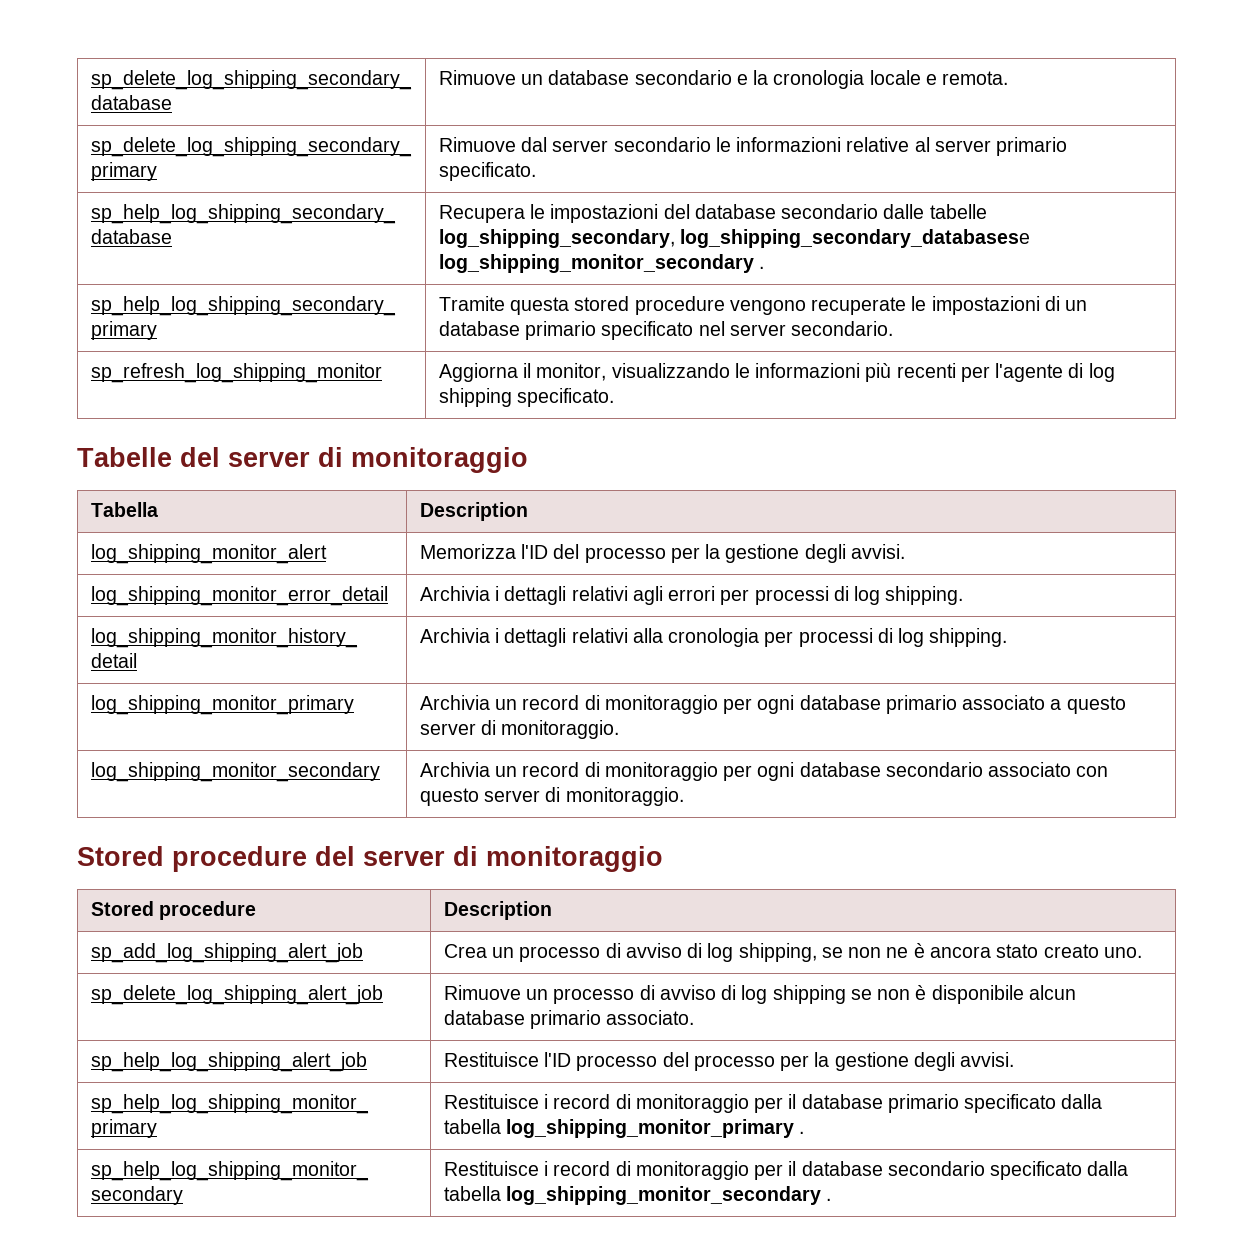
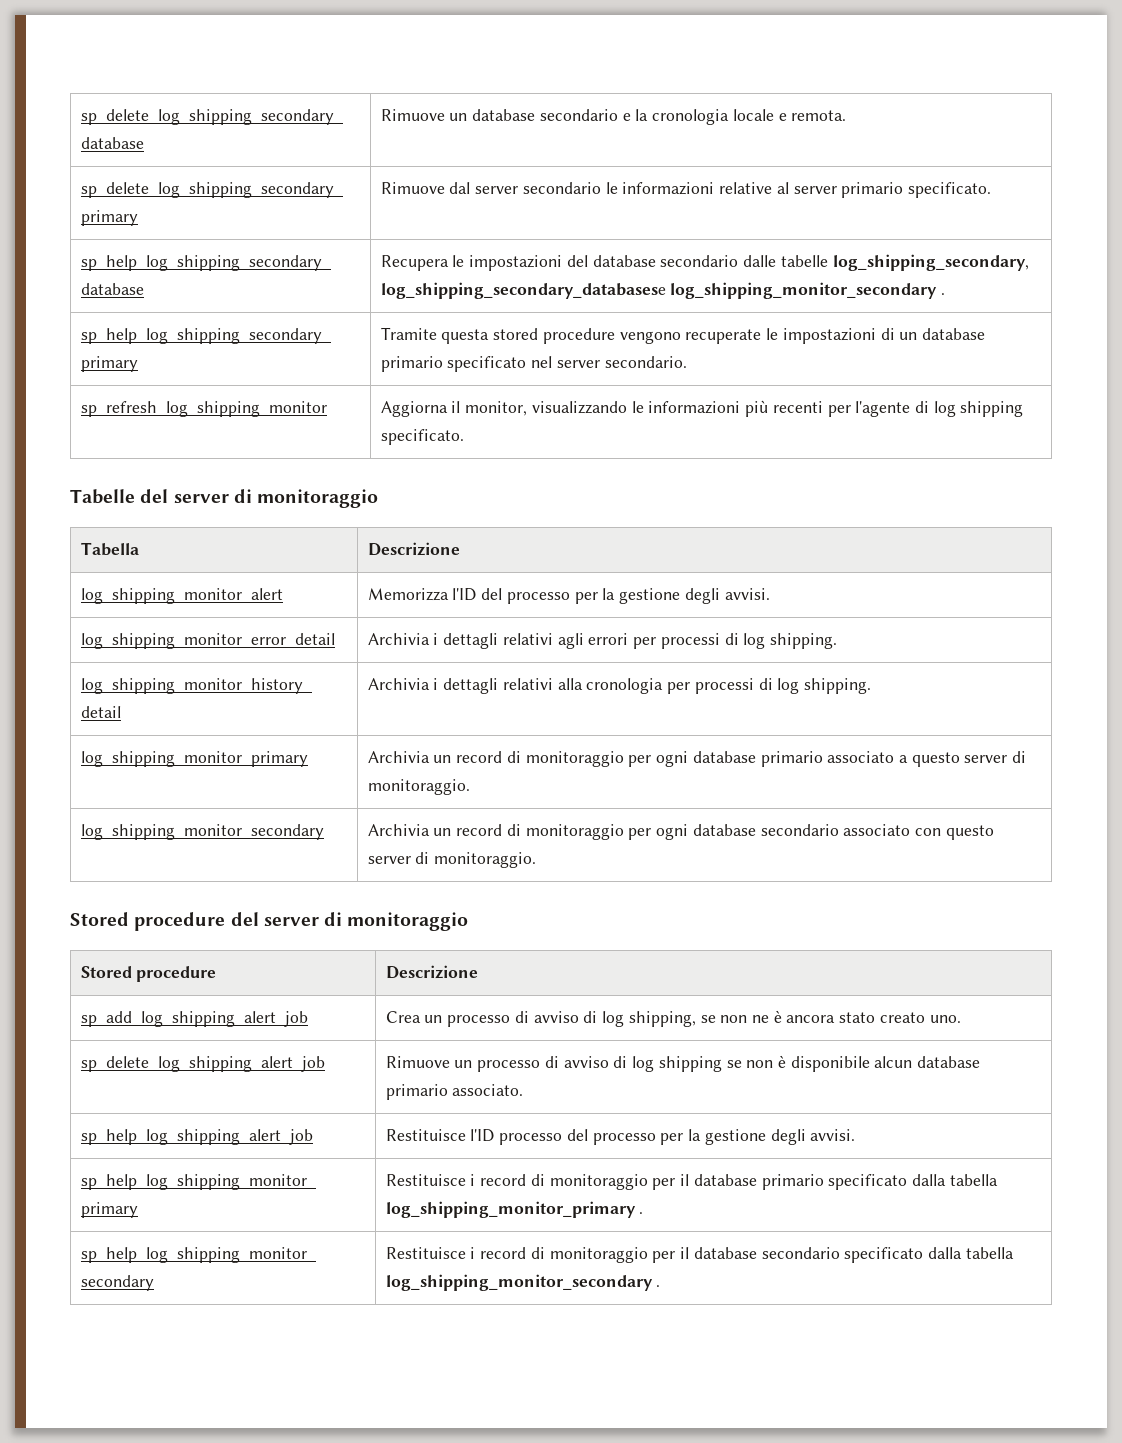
- Tabella | Description
+ Tabella | Descrizione
- Stored procedure | Description
+ Stored procedure | Descrizione

